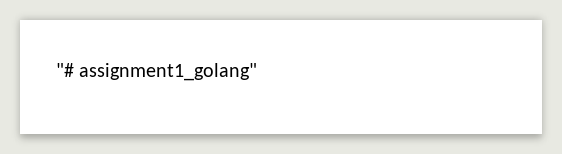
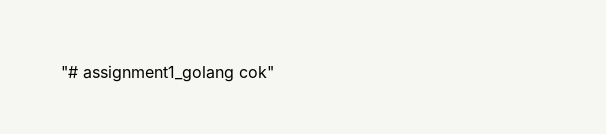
- "# assignment1_golang"
+ "# assignment1_golang cok"

